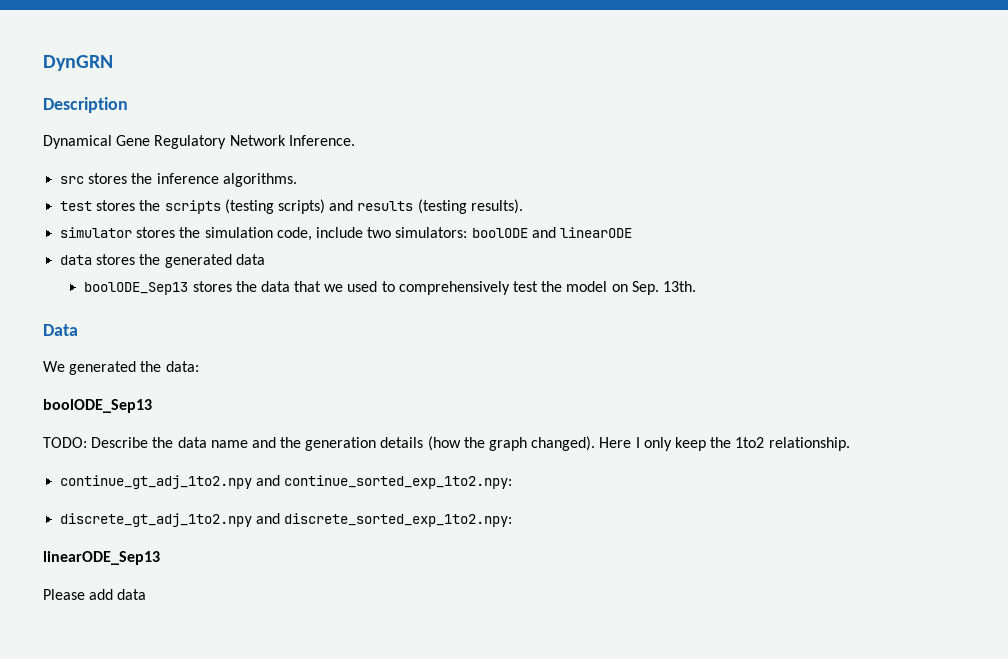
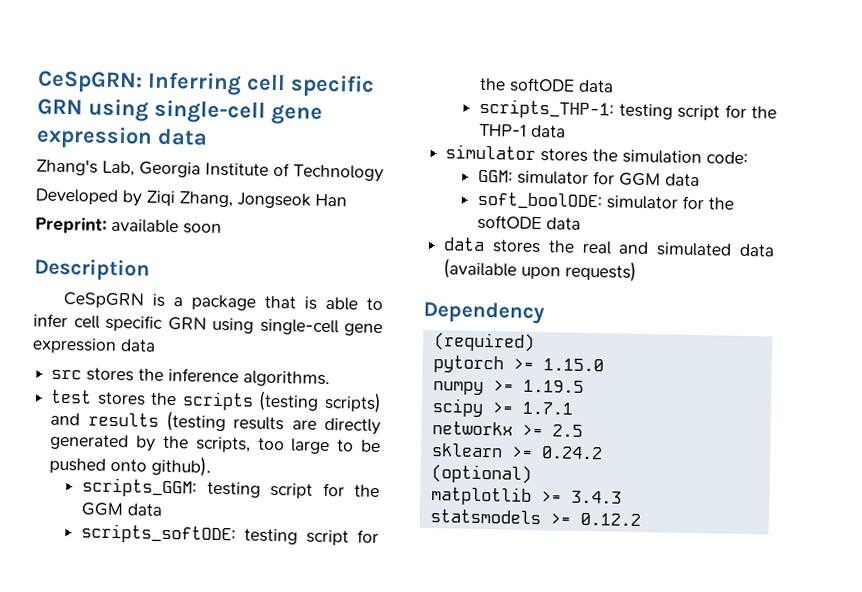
- DynGRN
+ CeSpGRN: Inferring cell specific GRN using single-cell gene expression data
+ Zhang's Lab, Georgia Institute of Technology
+ Developed by Ziqi Zhang, Jongseok Han
+ Preprint: available soon
  Description
- Dynamical Gene Regulatory Network Inference.
+ CeSpGRN is a package that is able to infer cell specific GRN using single-cell gene expression data
- test stores the scripts (testing scripts) and results (testing results).
- simulator stores the simulation code, include two simulators: boolODE and linearODE
- data stores the generated data
- boolODE_Sep13 stores the data that we used to comprehensively test the model on Sep. 13th.
- Data
- We generated the data:
- boolODE_Sep13
- TODO: Describe the data name and the generation details (how the graph changed). Here I only keep the 1to2 relationship.
- continue_gt_adj_1to2.npy and continue_sorted_exp_1to2.npy:
- discrete_gt_adj_1to2.npy and discrete_sorted_exp_1to2.npy:
- linearODE_Sep13
- Please add data
+ test stores the scripts (testing scripts) and results (testing results are directly generated by the scripts, too large to be pushed onto github).
+ scripts_GGM: testing script for the GGM data
+ scripts_softODE: testing script for the softODE data
+ scripts_THP-1: testing script for the THP-1 data
+ simulator stores the simulation code:
+ GGM: simulator for GGM data
+ soft_boolODE: simulator for the softODE data
+ data stores the real and simulated data (available upon requests)
+ Dependency
+ (required)
+ pytorch >= 1.15.0
+ numpy >= 1.19.5
+ scipy >= 1.7.1
+ networkx >= 2.5
+ sklearn >= 0.24.2
+ (optional)
+ matplotlib >= 3.4.3
+ statsmodels >= 0.12.2

